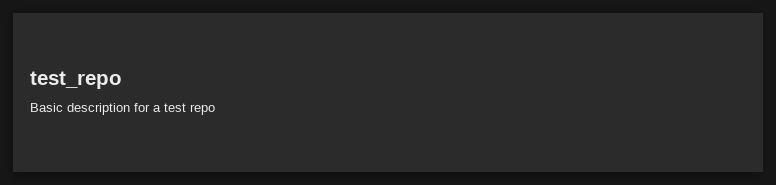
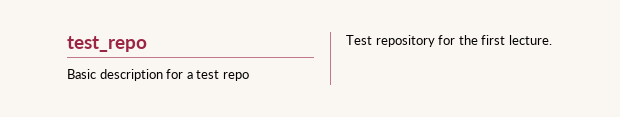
+ Test repository for the first lecture.

